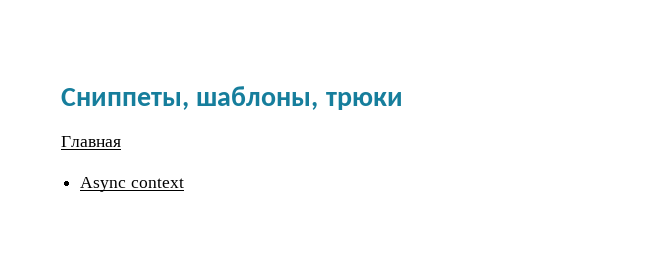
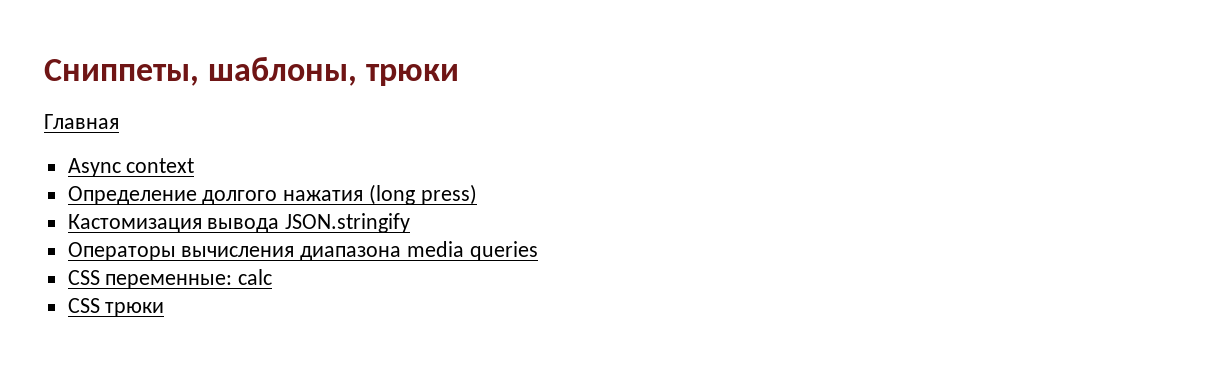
+ Определение долгого нажатия (long press)
+ Кастомизация вывода JSON.stringify
+ Операторы вычисления диапазона media queries
+ CSS переменные: calc
+ CSS трюки

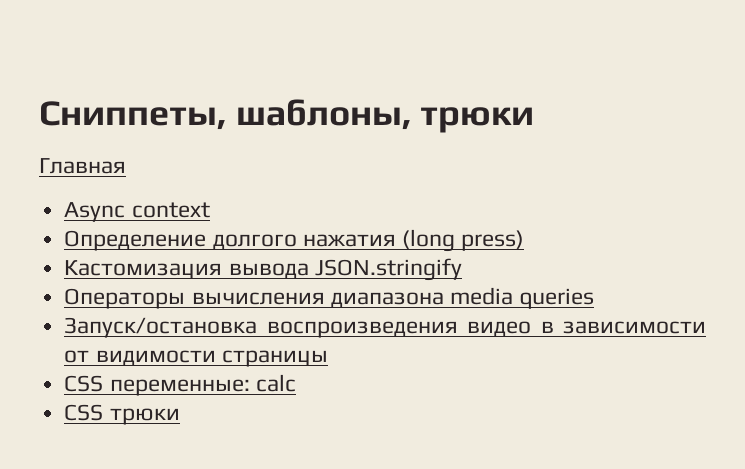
+ Запуск/остановка воспроизведения видео в зависимости от видимости страницы

